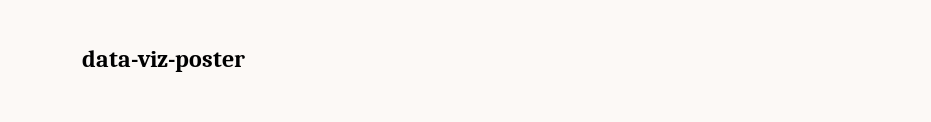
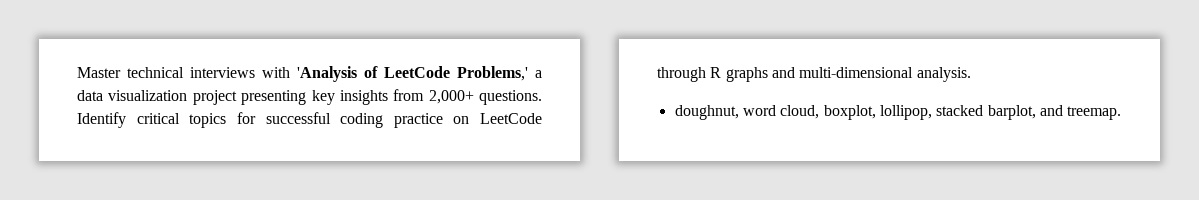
- data-viz-poster
+ Master technical interviews with 'Analysis of LeetCode Problems,' a data visualization project presenting key insights from 2,000+ questions. Identify critical topics for successful coding practice on LeetCode through R graphs and multi-dimensional analysis.
+ doughnut, word cloud, boxplot, lollipop, stacked barplot, and treemap.

